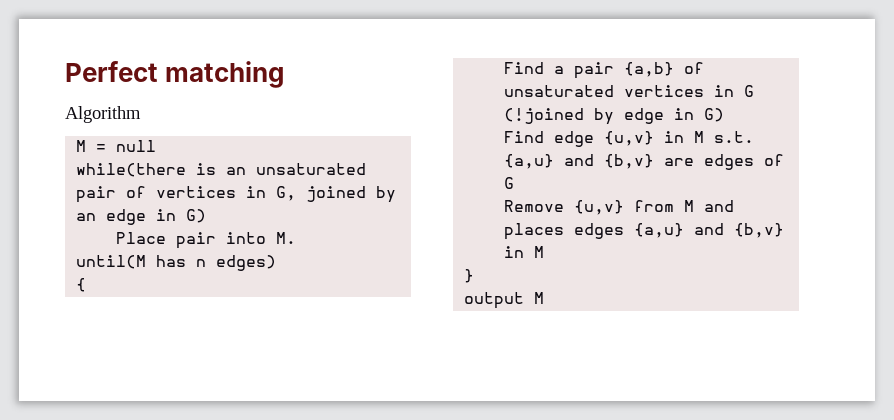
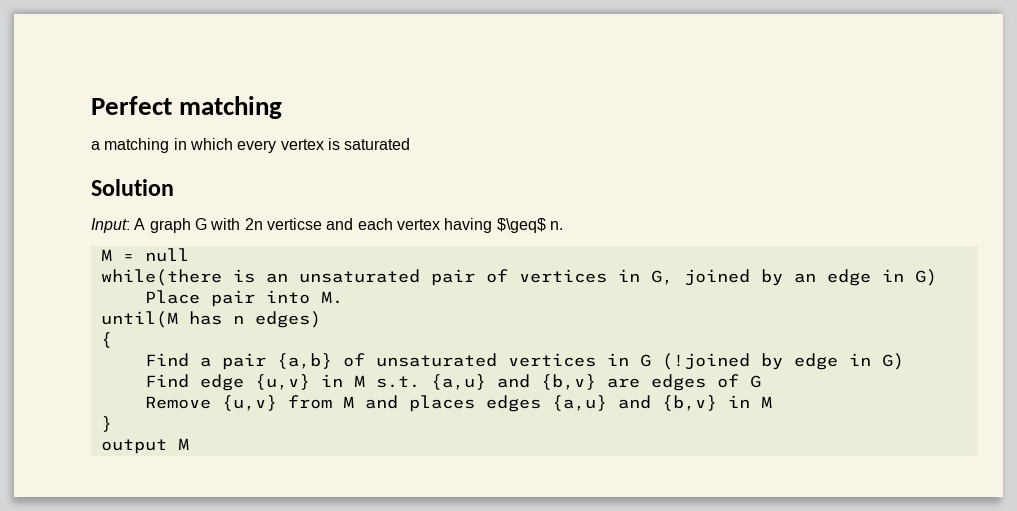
- Algorithm
+ a matching in which every vertex is saturated
+ Solution
+ Input: A graph G with 2n verticse and each vertex having $\geq$ n.

